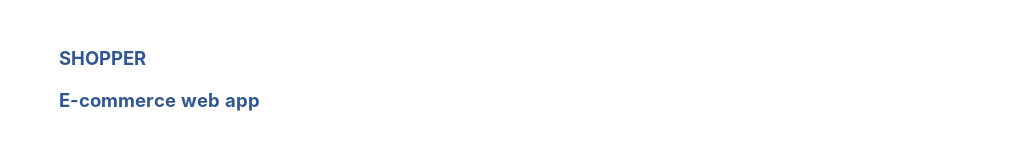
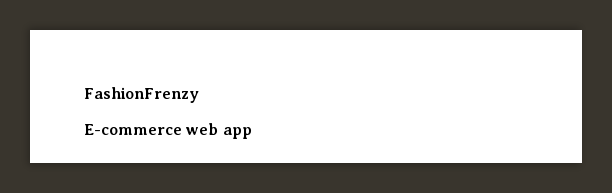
- SHOPPER
+ FashionFrenzy

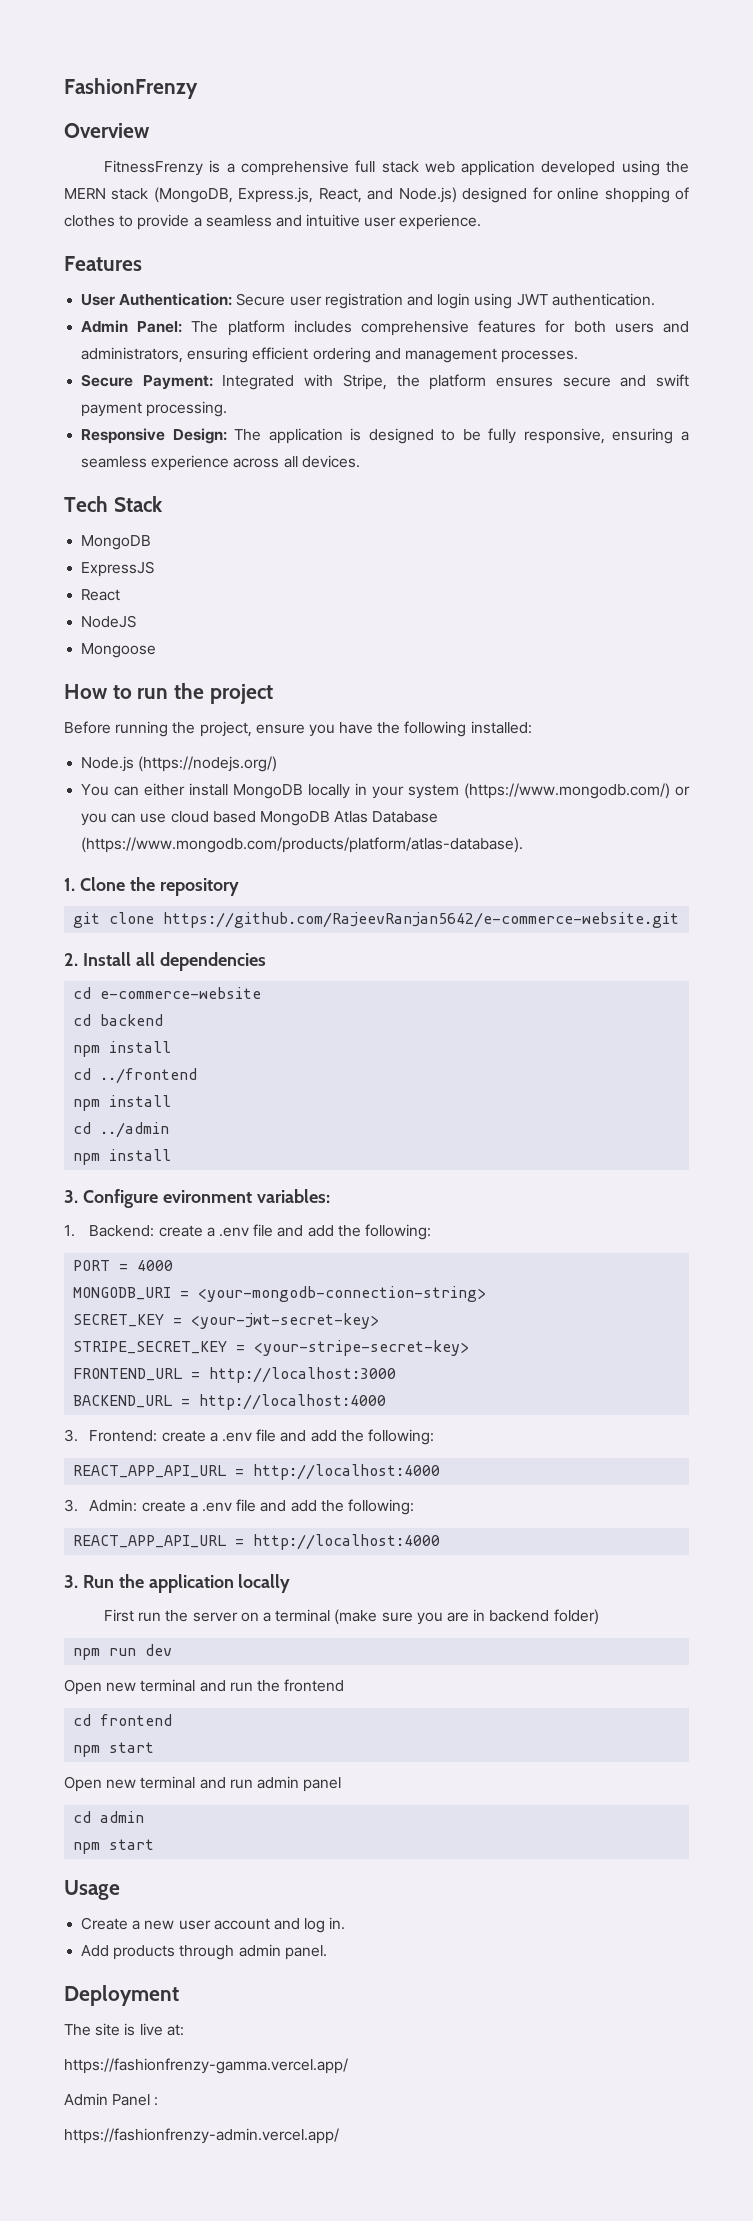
- E-commerce web app
+ Overview
+ FitnessFrenzy is a comprehensive full stack web application developed using the MERN stack (MongoDB, Express.js, React, and Node.js) designed for online shopping of clothes to provide a seamless and intuitive user experience.
+ Features
+ User Authentication: Secure user registration and login using JWT authentication.
+ Admin Panel: The platform includes comprehensive features for both users and administrators, ensuring efficient ordering and management processes.
+ Secure Payment: Integrated with Stripe, the platform ensures secure and swift payment processing.
+ Responsive Design: The application is designed to be fully responsive, ensuring a seamless experience across all devices.
+ Tech Stack
+ MongoDB
+ ExpressJS
+ React
+ NodeJS
+ Mongoose
+ How to run the project
+ Before running the project, ensure you have the following installed:
+ Node.js (https://nodejs.org/)
+ You can either install MongoDB locally in your system (https://www.mongodb.com/) or you can use cloud based MongoDB Atlas Database (https://www.mongodb.com/products/platform/atlas-database).
+ 1. Clone the repository
+ git clone https://github.com/RajeevRanjan5642/e-commerce-website.git
+ 2. Install all dependencies
+ cd e-commerce-website
+ cd backend
+ npm install
+ cd ../frontend
+ npm install
+ cd ../admin
+ npm install
+ 3. Configure evironment variables:
+ 1. Backend: create a .env file and add the following:
+ PORT = 4000
+ MONGODB_URI = <your-mongodb-connection-string>
+ SECRET_KEY = <your-jwt-secret-key>
+ STRIPE_SECRET_KEY = <your-stripe-secret-key>
+ FRONTEND_URL = http://localhost:3000
+ BACKEND_URL = http://localhost:4000
+ 3. Frontend: create a .env file and add the following:
+ REACT_APP_API_URL = http://localhost:4000
+ 3. Admin: create a .env file and add the following:
+ REACT_APP_API_URL = http://localhost:4000
+ 3. Run the application locally
+ First run the server on a terminal (make sure you are in backend folder)
+ npm run dev
+ Open new terminal and run the frontend
+ cd frontend
+ npm start
+ Open new terminal and run admin panel
+ cd admin
+ npm start
+ Usage
+ Create a new user account and log in.
+ Add products through admin panel.
+ Deployment
+ The site is live at:
+ https://fashionfrenzy-gamma.vercel.app/
+ Admin Panel :
+ https://fashionfrenzy-admin.vercel.app/

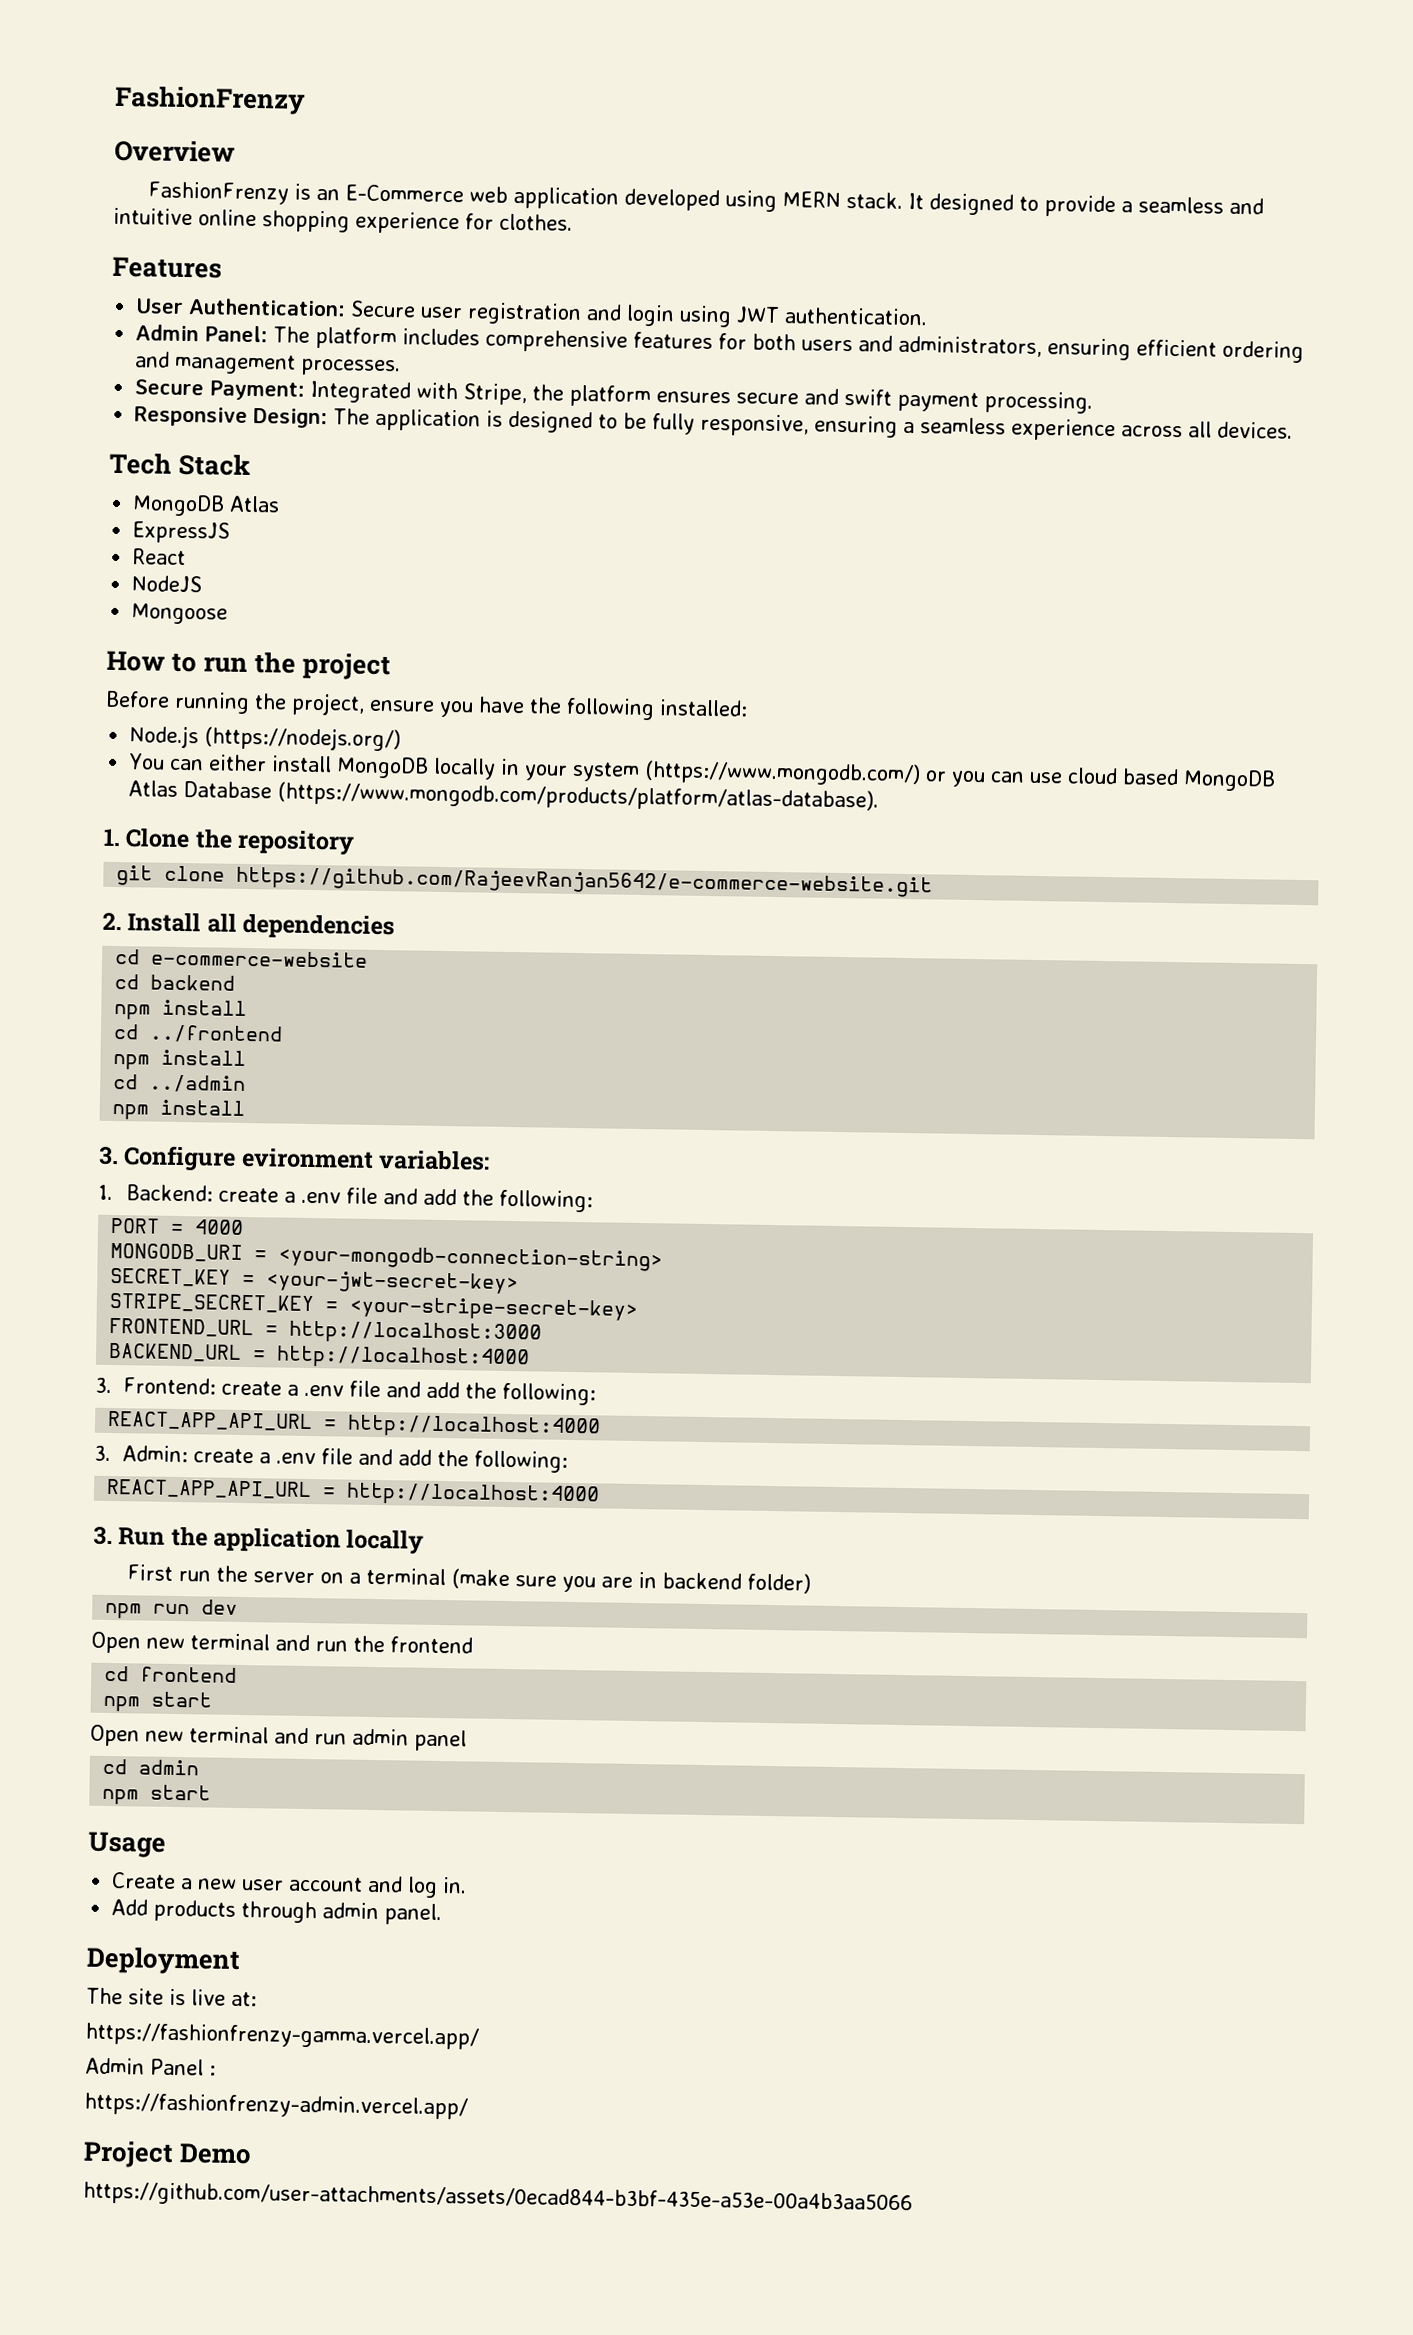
- FitnessFrenzy is a comprehensive full stack web application developed using the MERN stack (MongoDB, Express.js, React, and Node.js) designed for online shopping of clothes to provide a seamless and intuitive user experience.
+ FashionFrenzy is an E-Commerce web application developed using MERN stack. It designed to provide a seamless and intuitive online shopping experience for clothes.
  Tech Stack
- MongoDB
+ MongoDB Atlas
+ Project Demo
+ https://github.com/user-attachments/assets/0ecad844-b3bf-435e-a53e-00a4b3aa5066

